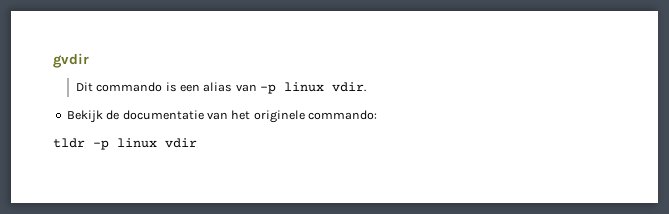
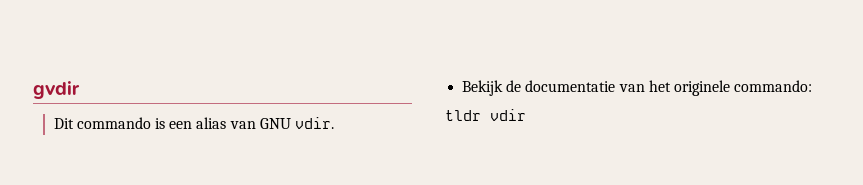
- Dit commando is een alias van -p linux vdir.
+ Dit commando is een alias van GNU vdir.
- tldr -p linux vdir
+ tldr vdir

